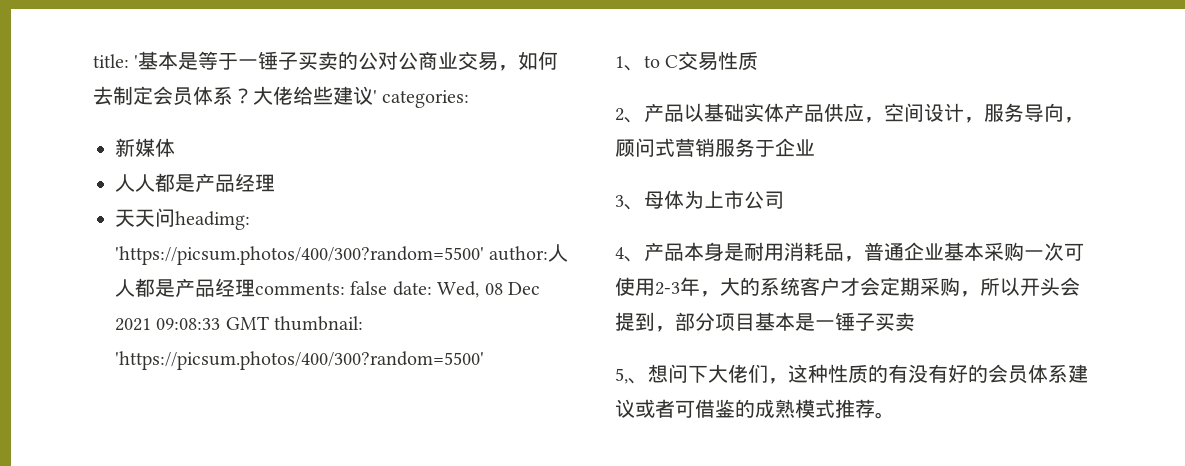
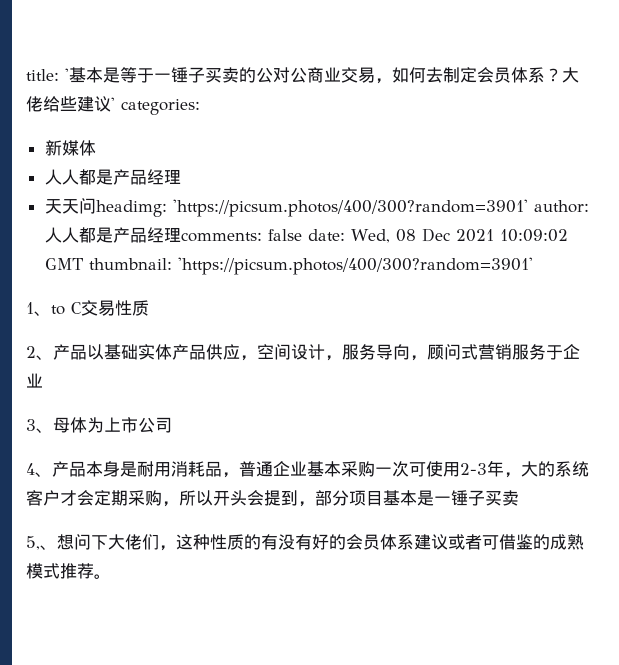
- 天天问headimg: 'https://picsum.photos/400/300?random=5500' author:人人都是产品经理comments: false date: Wed, 08 Dec 2021 09:08:33 GMT thumbnail: 'https://picsum.photos/400/300?random=5500'
+ 天天问headimg: 'https://picsum.photos/400/300?random=3901' author:人人都是产品经理comments: false date: Wed, 08 Dec 2021 10:09:02 GMT thumbnail: 'https://picsum.photos/400/300?random=3901'

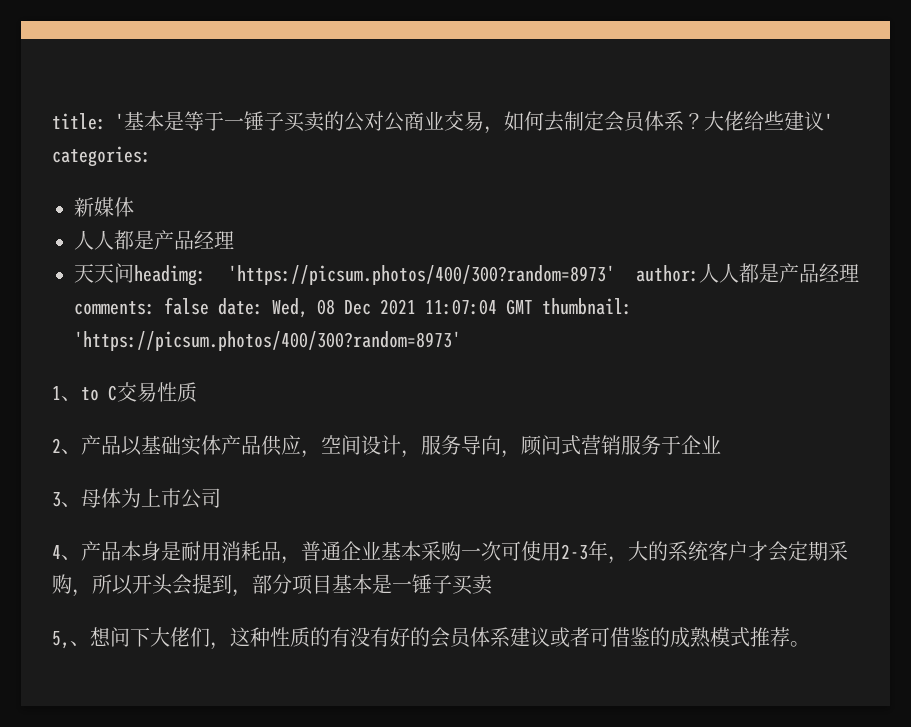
- 天天问headimg: 'https://picsum.photos/400/300?random=3901' author:人人都是产品经理comments: false date: Wed, 08 Dec 2021 10:09:02 GMT thumbnail: 'https://picsum.photos/400/300?random=3901'
+ 天天问headimg: 'https://picsum.photos/400/300?random=8973' author:人人都是产品经理comments: false date: Wed, 08 Dec 2021 11:07:04 GMT thumbnail: 'https://picsum.photos/400/300?random=8973'

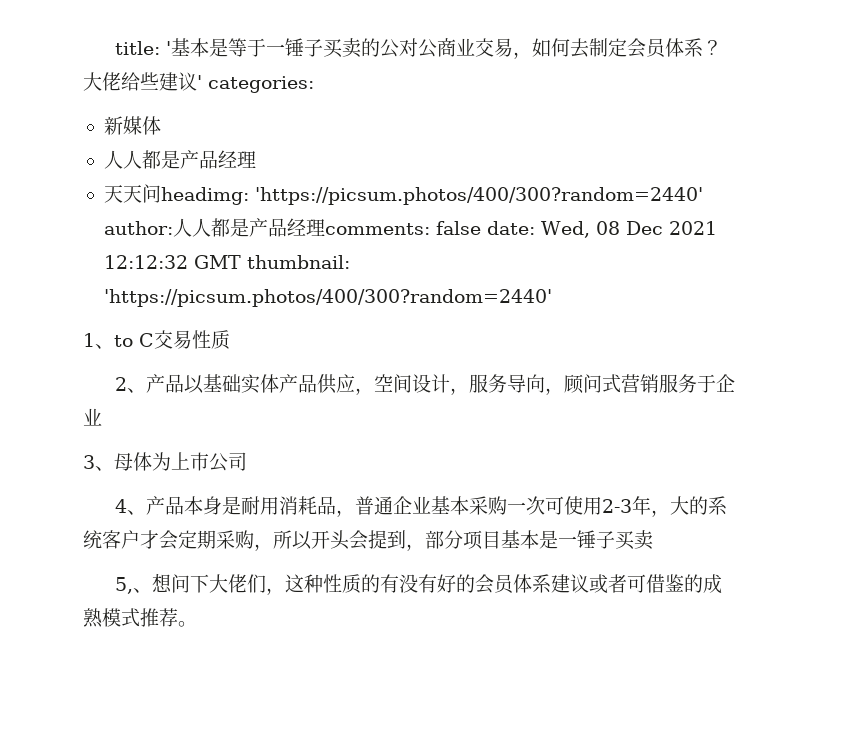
- 天天问headimg: 'https://picsum.photos/400/300?random=8973' author:人人都是产品经理comments: false date: Wed, 08 Dec 2021 11:07:04 GMT thumbnail: 'https://picsum.photos/400/300?random=8973'
+ 天天问headimg: 'https://picsum.photos/400/300?random=2440' author:人人都是产品经理comments: false date: Wed, 08 Dec 2021 12:12:32 GMT thumbnail: 'https://picsum.photos/400/300?random=2440'

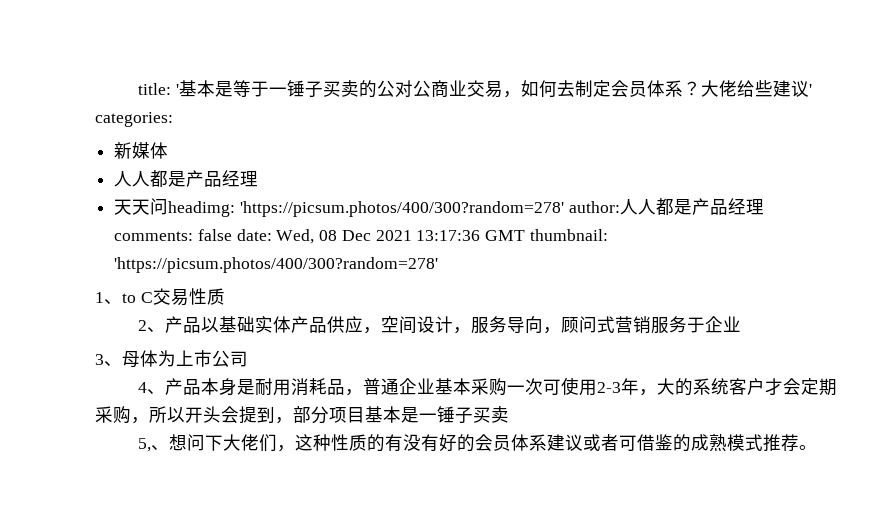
- 天天问headimg: 'https://picsum.photos/400/300?random=2440' author:人人都是产品经理comments: false date: Wed, 08 Dec 2021 12:12:32 GMT thumbnail: 'https://picsum.photos/400/300?random=2440'
+ 天天问headimg: 'https://picsum.photos/400/300?random=278' author:人人都是产品经理comments: false date: Wed, 08 Dec 2021 13:17:36 GMT thumbnail: 'https://picsum.photos/400/300?random=278'

